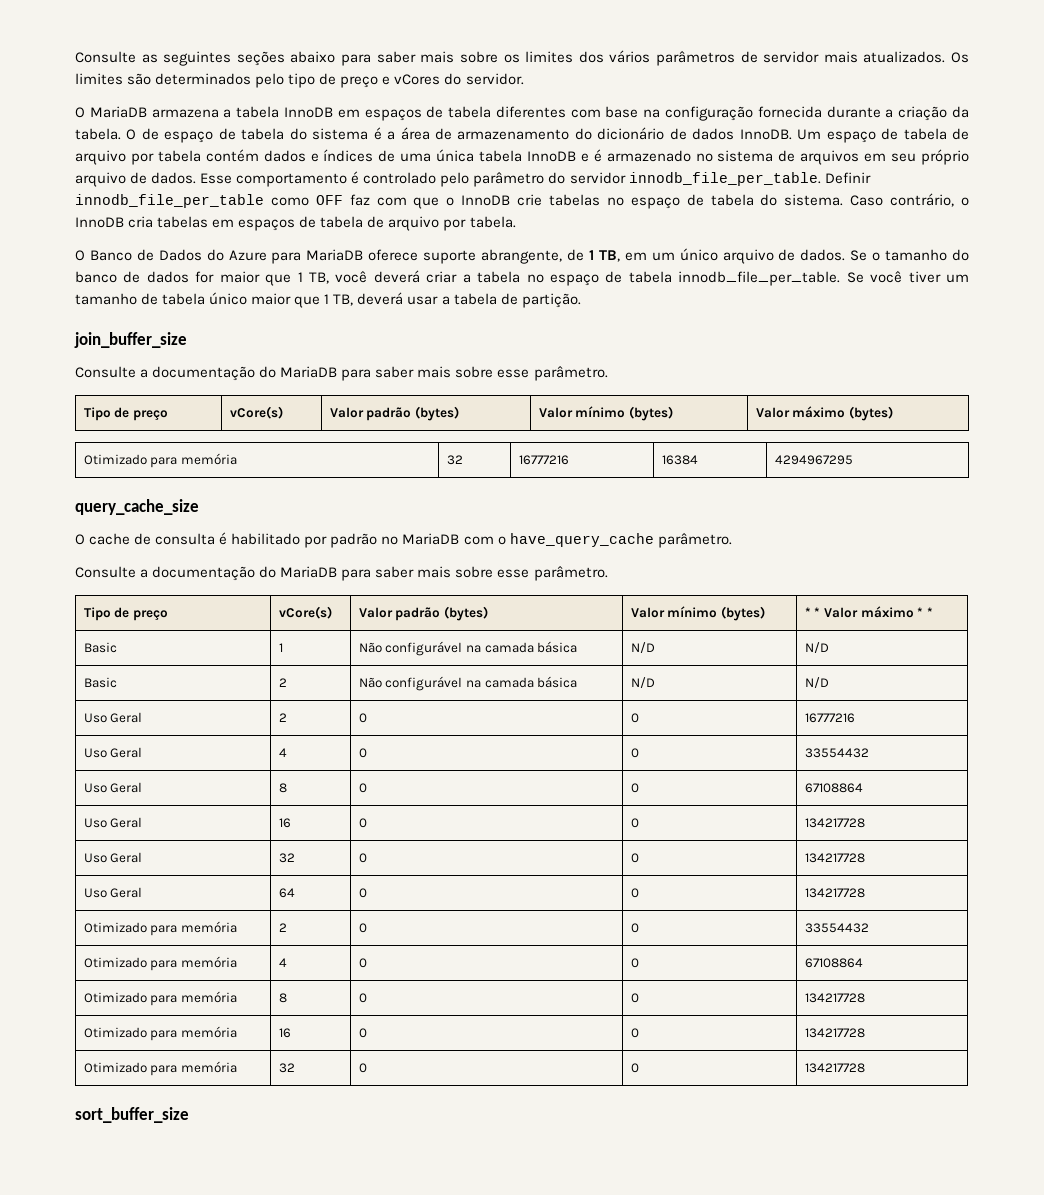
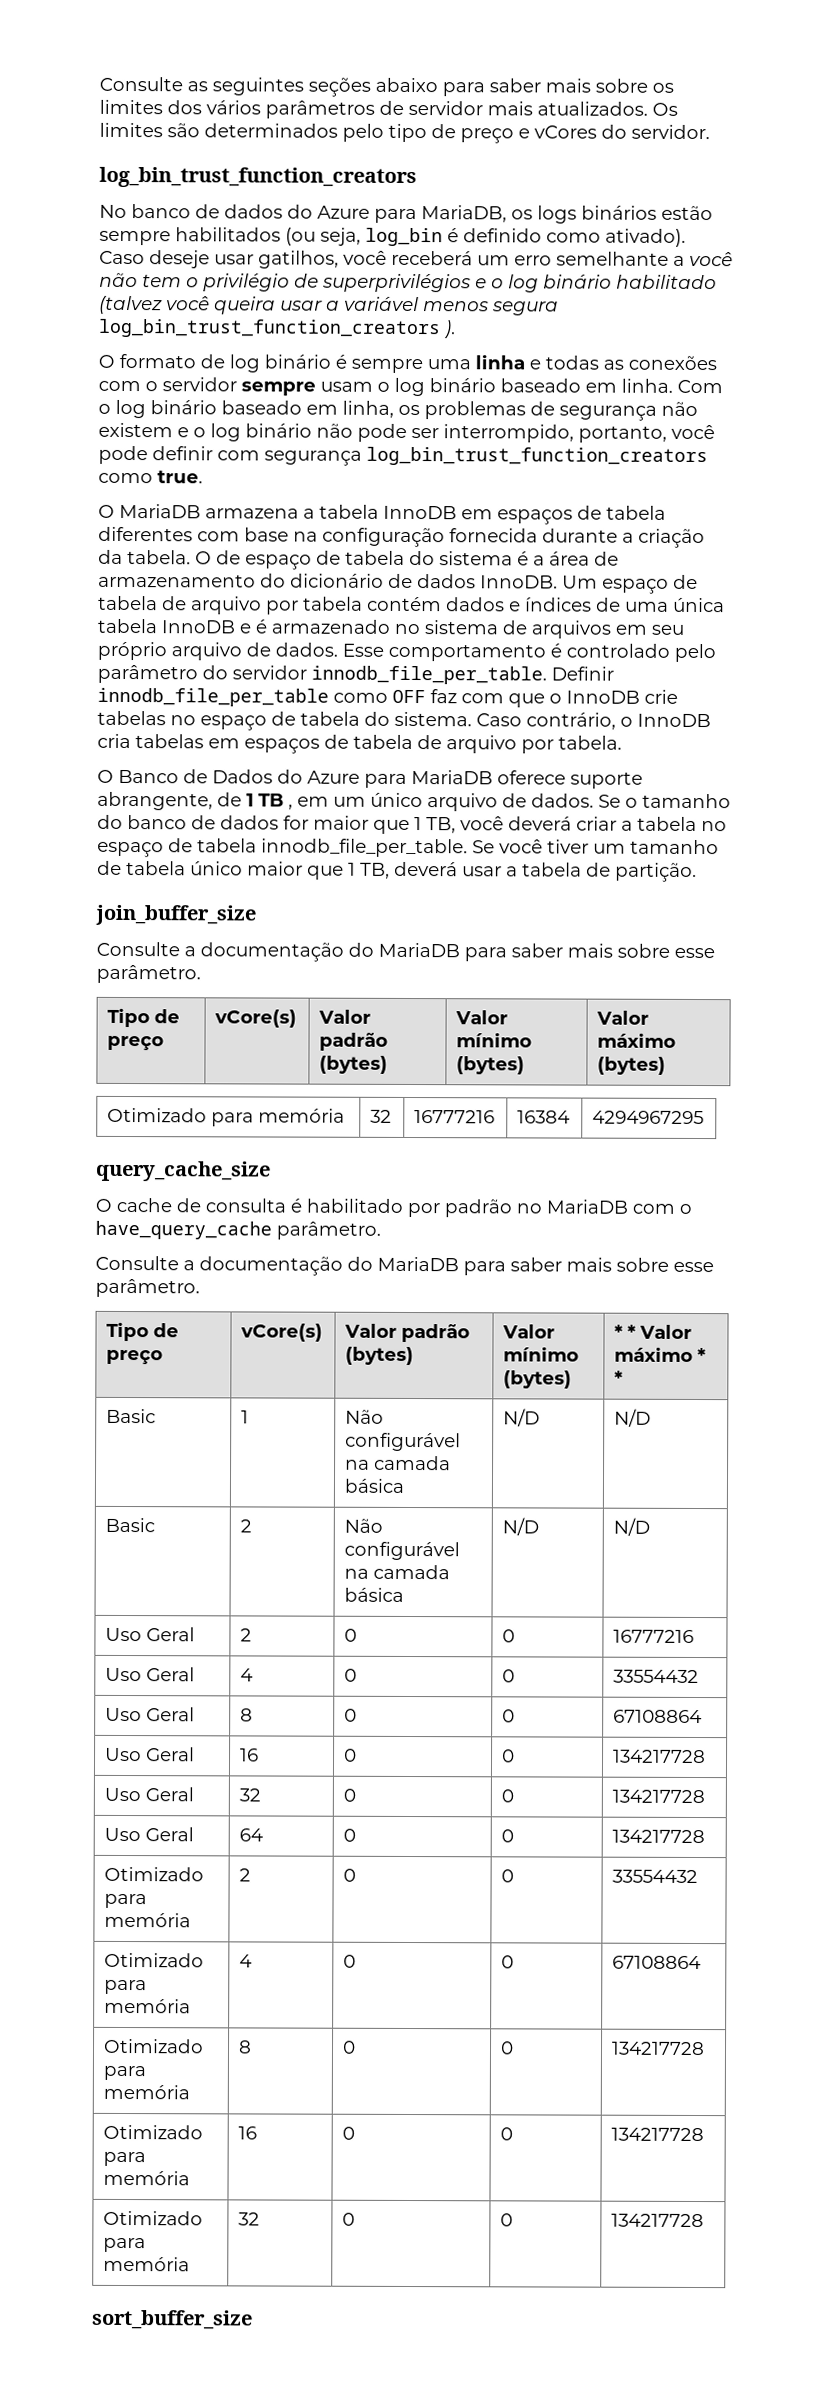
  Os limites são determinados pelo tipo de preço e vCores do servidor.
+ log_bin_trust_function_creators
+ No banco de dados do Azure para MariaDB, os logs binários estão sempre habilitados (ou seja, log_bin é definido como ativado). Caso deseje usar gatilhos, você receberá um erro semelhante a você não tem o privilégio de superprivilégios e o log binário habilitado (talvez você queira usar a variável menos segura log_bin_trust_function_creators ).
+ O formato de log binário é sempre uma linha e todas as conexões com o servidor sempre usam o log binário baseado em linha. Com o log binário baseado em linha, os problemas de segurança não existem e o log binário não pode ser interrompido, portanto, você pode definir com segurança log_bin_trust_function_creators como true.
- O Banco de Dados do Azure para MariaDB oferece suporte abrangente, de 1 TB, em um único arquivo de dados.
+ O Banco de Dados do Azure para MariaDB oferece suporte abrangente, de 1 TB , em um único arquivo de dados.

